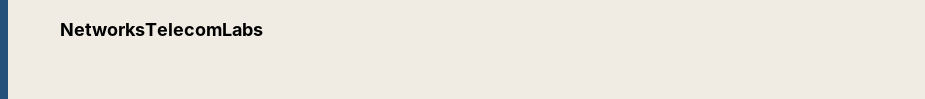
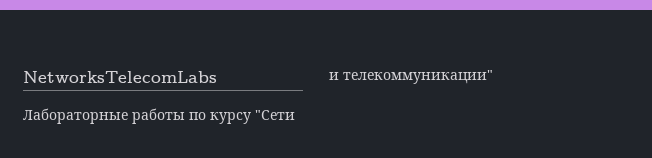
+ Лабораторные работы по курсу "Сети и телекоммуникации"

